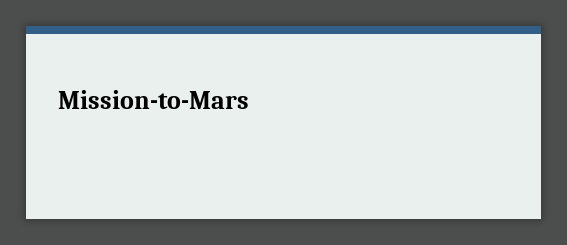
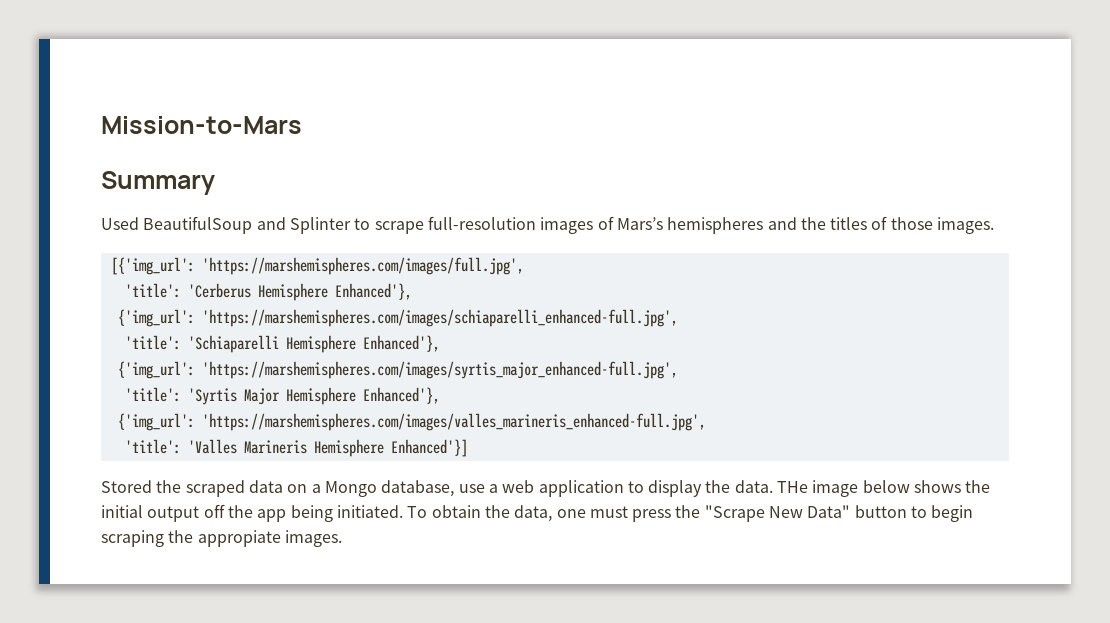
+ Summary
+ Used BeautifulSoup and Splinter to scrape full-resolution images of Mars’s hemispheres and the titles of those images.
+ [{'img_url': 'https://marshemispheres.com/images/full.jpg',
+ 'title': 'Cerberus Hemisphere Enhanced'},
+ {'img_url': 'https://marshemispheres.com/images/schiaparelli_enhanced-full.jpg',
+ 'title': 'Schiaparelli Hemisphere Enhanced'},
+ {'img_url': 'https://marshemispheres.com/images/syrtis_major_enhanced-full.jpg',
+ 'title': 'Syrtis Major Hemisphere Enhanced'},
+ {'img_url': 'https://marshemispheres.com/images/valles_marineris_enhanced-full.jpg',
+ 'title': 'Valles Marineris Hemisphere Enhanced'}]
+ Stored the scraped data on a Mongo database, use a web application to display the data. THe image below shows the initial output off the app being initiated. To obtain the data, one must press the "Scrape New Data" button to begin scraping the appropiate images.

